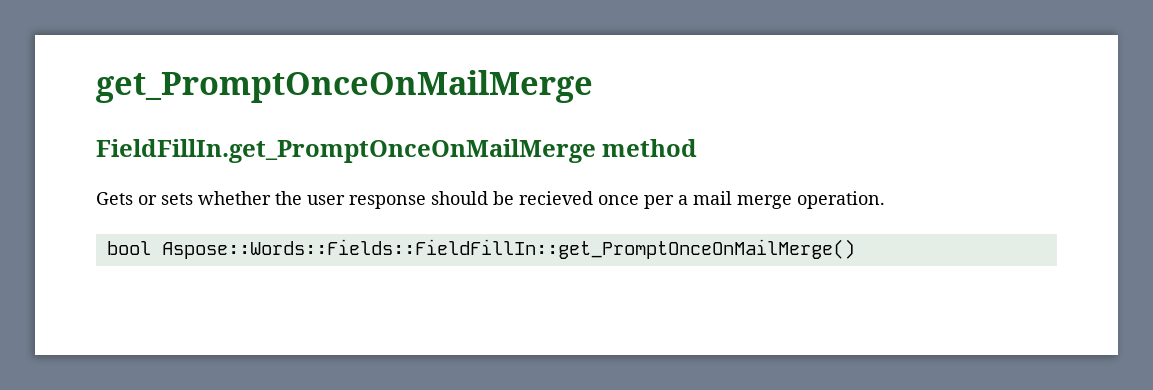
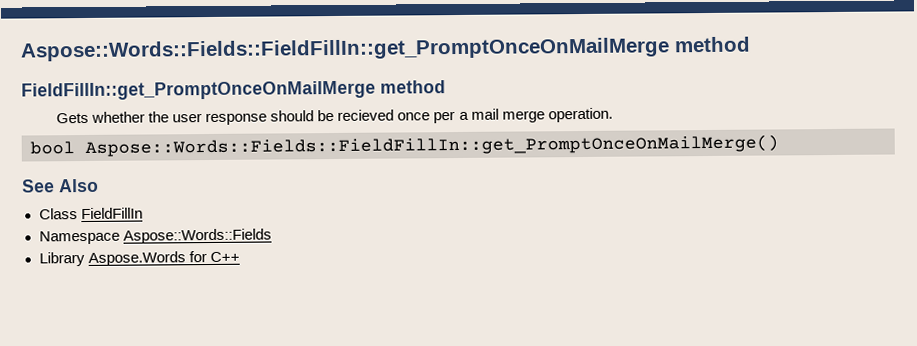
- get_PromptOnceOnMailMerge
- FieldFillIn.get_PromptOnceOnMailMerge method
+ Aspose::Words::Fields::FieldFillIn::get_PromptOnceOnMailMerge method
+ FieldFillIn::get_PromptOnceOnMailMerge method
- Gets or sets whether the user response should be recieved once per a mail merge operation.
+ Gets whether the user response should be recieved once per a mail merge operation.
+ See Also
+ Class FieldFillIn
+ Namespace Aspose::Words::Fields
+ Library Aspose.Words for C++

